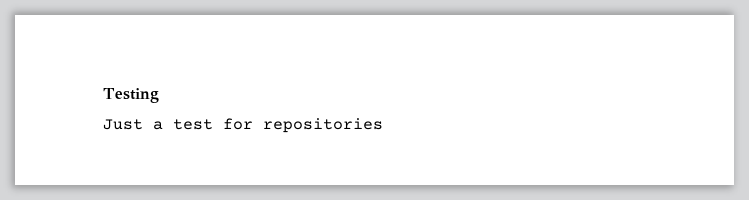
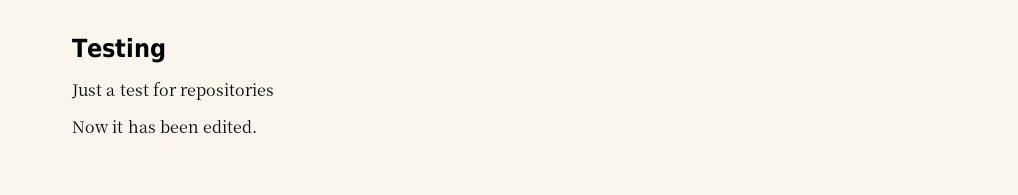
+ Now it has been edited.

